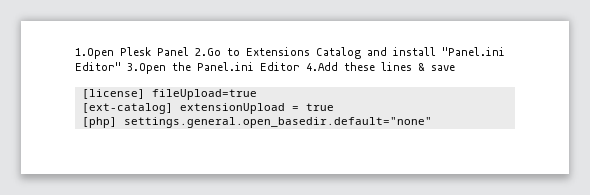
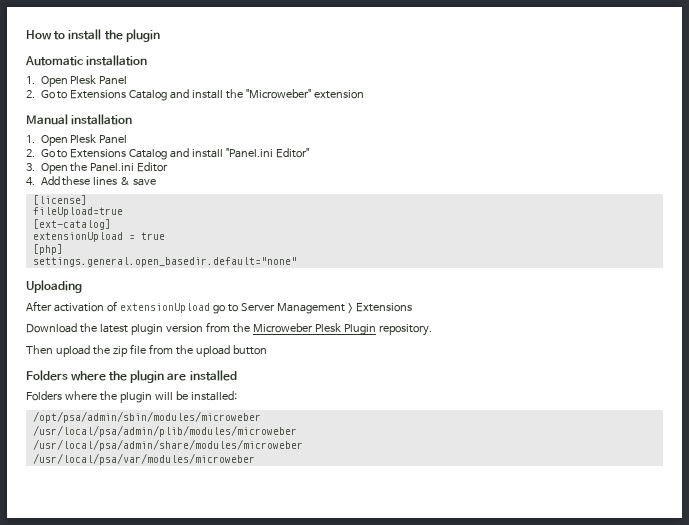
- 1.Open Plesk Panel 2.Go to Extensions Catalog and install "Panel.ini Editor" 3.Open the Panel.ini Editor 4.Add these lines & save
+ How to install the plugin
+ Automatic installation
+ 1. Open Plesk Panel
+ 2. Go to Extensions Catalog and install the "Microweber" extension
+ Manual installation
+ 1. Open Plesk Panel
+ 2. Go to Extensions Catalog and install "Panel.ini Editor"
+ 3. Open the Panel.ini Editor
+ 4. Add these lines & save
- [license] fileUpload=true
+ [license]
+ fileUpload=true
- [ext-catalog] extensionUpload = true
+ [ext-catalog]
+ extensionUpload = true
- [php] settings.general.open_basedir.default="none"
+ [php]
+ settings.general.open_basedir.default="none"
+ Uploading
+ After activation of extensionUpload go to Server Management > Extensions
+ Download the latest plugin version from the Microweber Plesk Plugin repository.
+ Then upload the zip file from the upload button
+ Folders where the plugin are installed
+ Folders where the plugin will be installed:
+ /opt/psa/admin/sbin/modules/microweber
+ /usr/local/psa/admin/plib/modules/microweber
+ /usr/local/psa/admin/share/modules/microweber
+ /usr/local/psa/var/modules/microweber

